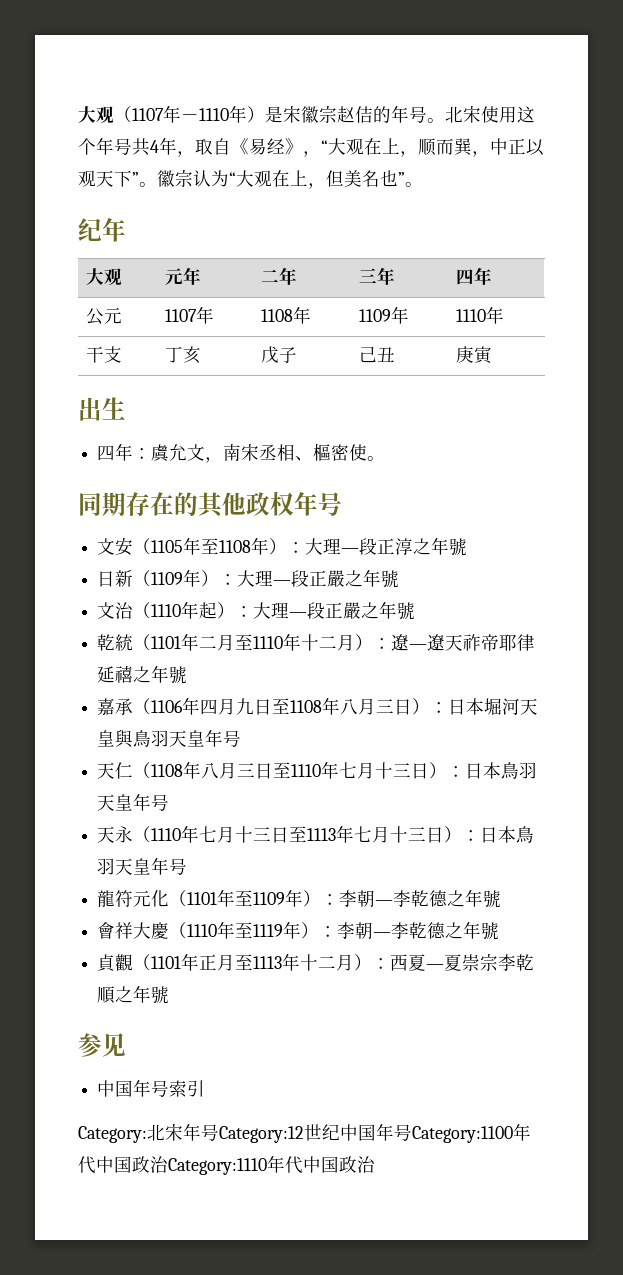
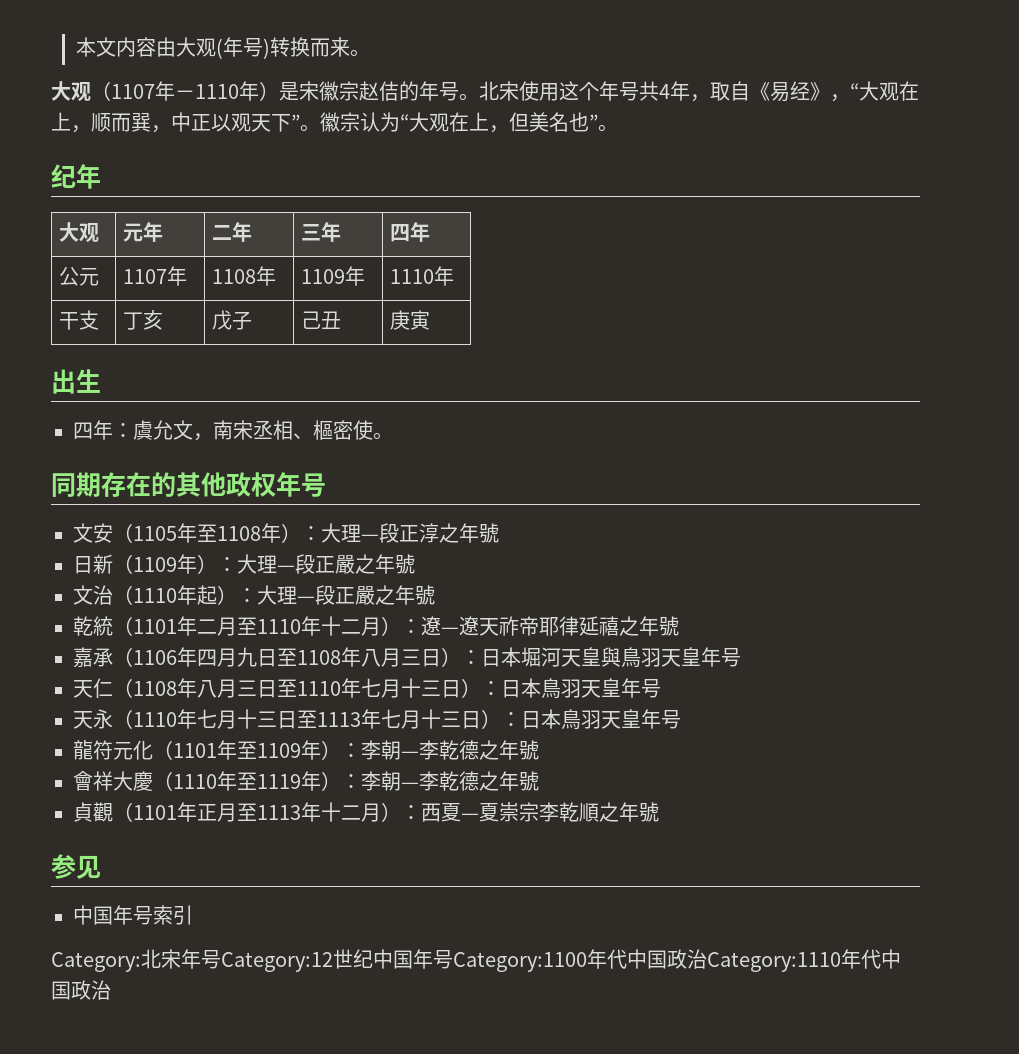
+ 本文内容由大观(年号)转换而来。

